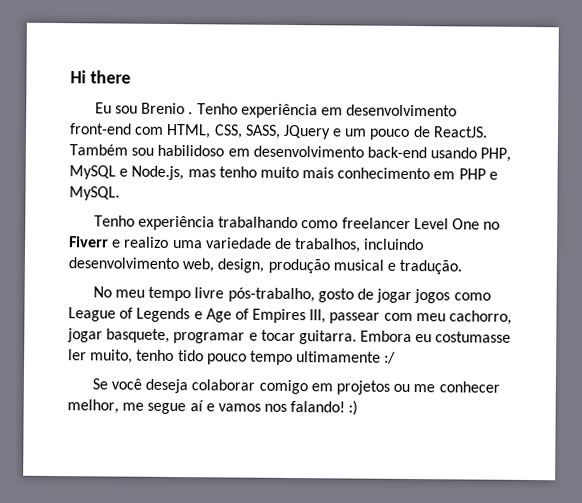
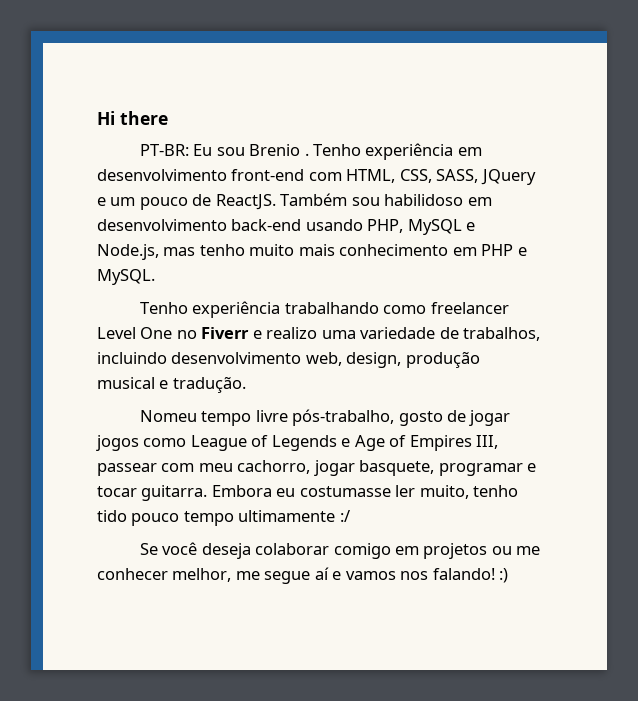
- Eu sou Brenio .
+ PT-BR: Eu sou Brenio .
- No meu tempo livre pós-trabalho, gosto de jogar jogos como League of Legends e Age of Empires III, passear com meu cachorro, jogar basquete, programar e tocar guitarra.
+ Nomeu tempo livre pós-trabalho, gosto de jogar jogos como League of Legends e Age of Empires III, passear com meu cachorro, jogar basquete, programar e tocar guitarra.

